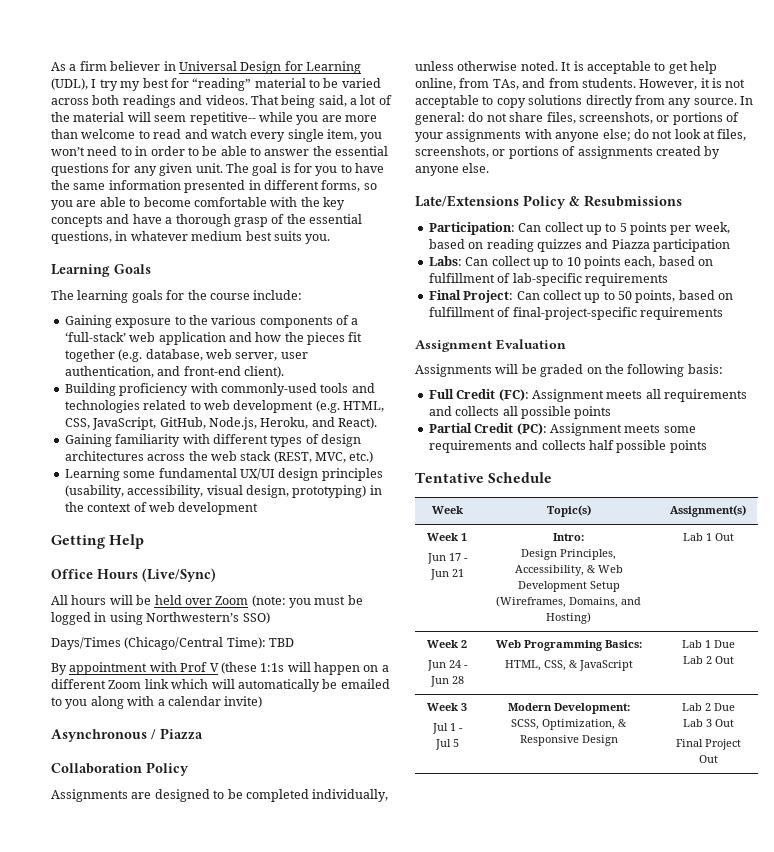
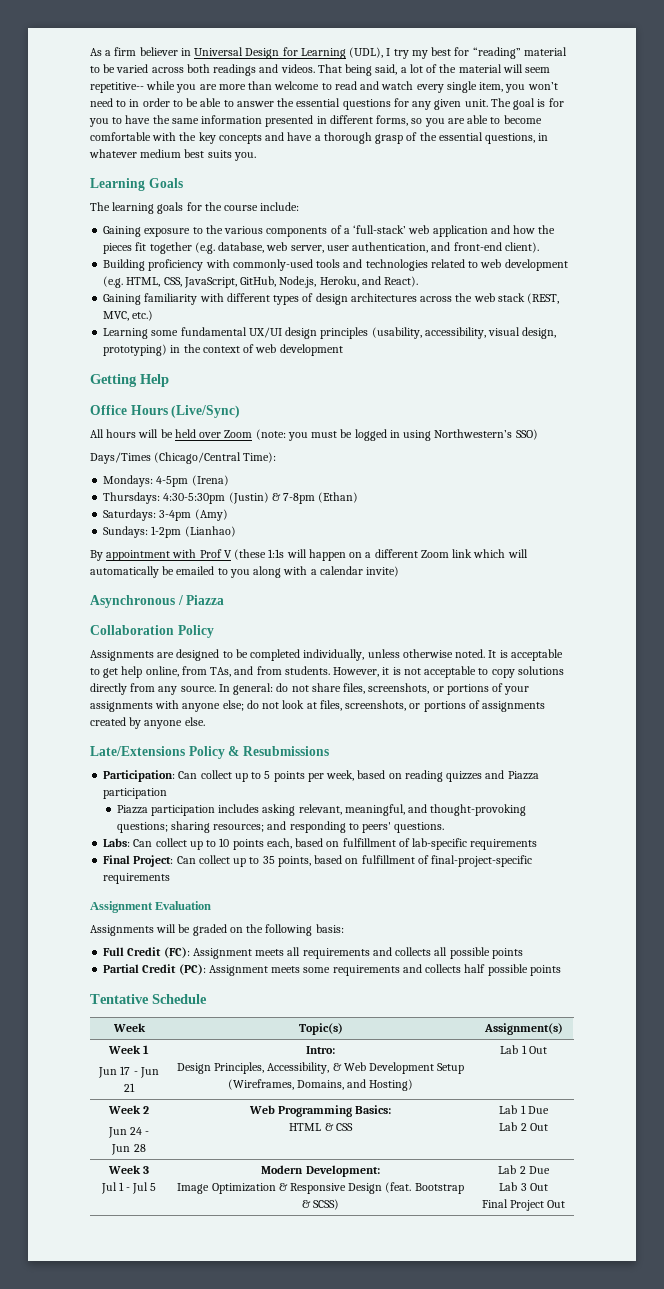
- Days/Times (Chicago/Central Time): TBD
+ Days/Times (Chicago/Central Time):
+ Mondays: 4-5pm (Irena)
+ Thursdays: 4:30-5:30pm (Justin) & 7-8pm (Ethan)
+ Saturdays: 3-4pm (Amy)
+ Sundays: 1-2pm (Lianhao)
+ Piazza participation includes asking relevant, meaningful, and thought-provoking questions; sharing resources; and responding to peers' questions.
- Final Project: Can collect up to 50 points, based on fulfillment of final-project-specific requirements
+ Final Project: Can collect up to 35 points, based on fulfillment of final-project-specific requirements
  Week 2
  Jun 24 - Jun 28 | Web Programming Basics:
- HTML, CSS, & JavaScript | Lab 1 Due
+ HTML & CSS | Lab 1 Due
  Week 3
  Jul 1 - Jul 5 | Modern Development:
- SCSS, Optimization, & Responsive Design | Lab 2 Due
+ Image Optimization & Responsive Design (feat. Bootstrap & SCSS) | Lab 2 Due

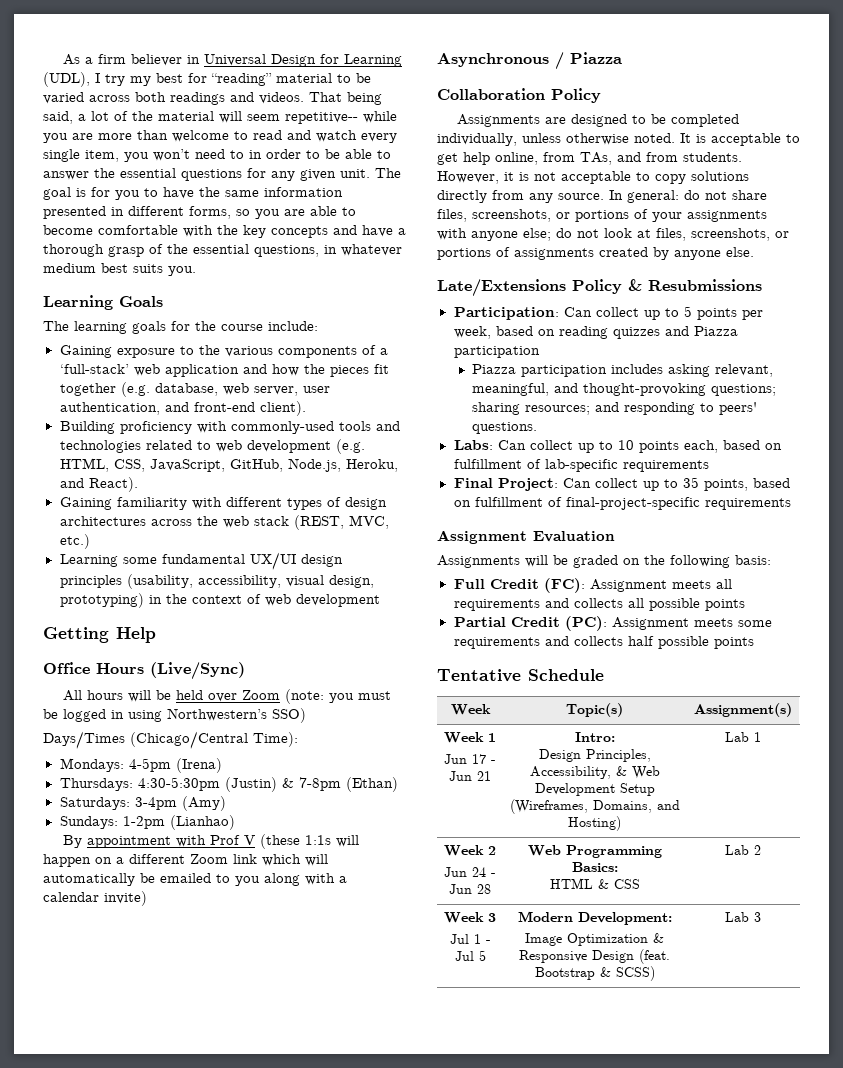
  Week | Topic(s) | Assignment(s)
  Week 1
  Jun 17 - Jun 21 | Intro:
- Design Principles, Accessibility, & Web Development Setup (Wireframes, Domains, and Hosting) | Lab 1 Out
+ Design Principles, Accessibility, & Web Development Setup (Wireframes, Domains, and Hosting) | Lab 1
  Week 2
  Jun 24 - Jun 28 | Web Programming Basics:
- HTML & CSS | Lab 1 Due
- Lab 2 Out
+ HTML & CSS | Lab 2
  Week 3
  Jul 1 - Jul 5 | Modern Development:
- Image Optimization & Responsive Design (feat. Bootstrap & SCSS) | Lab 2 Due
- Lab 3 Out
- Final Project Out
+ Image Optimization & Responsive Design (feat. Bootstrap & SCSS) | Lab 3

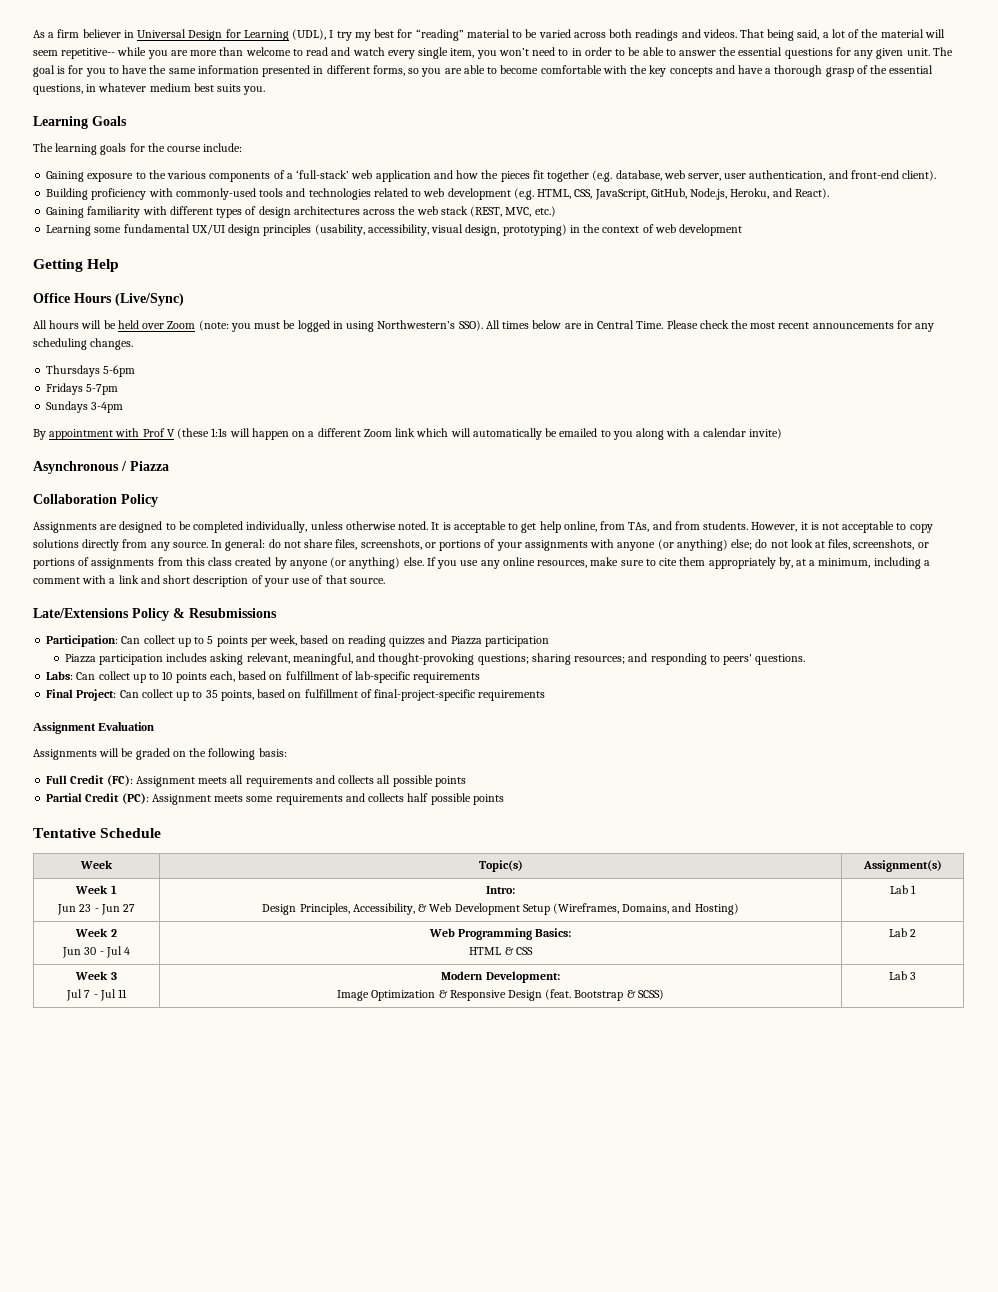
- All hours will be held over Zoom (note: you must be logged in using Northwestern’s SSO)
- Days/Times (Chicago/Central Time):
- Mondays: 4-5pm (Irena)
- Thursdays: 4:30-5:30pm (Justin) & 7-8pm (Ethan)
- Saturdays: 3-4pm (Amy)
- Sundays: 1-2pm (Lianhao)
+ All hours will be held over Zoom (note: you must be logged in using Northwestern’s SSO). All times below are in Central Time. Please check the most recent announcements for any scheduling changes.
+ Thursdays 5-6pm
+ Fridays 5-7pm
+ Sundays 3-4pm
- In general: do not share files, screenshots, or portions of your assignments with anyone else; do not look at files, screenshots, or portions of assignments created by anyone else.
+ In general: do not share files, screenshots, or portions of your assignments with anyone (or anything) else; do not look at files, screenshots, or portions of assignments from this class created by anyone (or anything) else. If you use any online resources, make sure to cite them appropriately by, at a minimum, including a comment with a link and short description of your use of that source.
  Week | Topic(s) | Assignment(s)
  Week 1
- Jun 17 - Jun 21 | Intro:
+ Jun 23 - Jun 27 | Intro:
  Week 2
- Jun 24 - Jun 28 | Web Programming Basics:
+ Jun 30 - Jul 4 | Web Programming Basics:
  Week 3
- Jul 1 - Jul 5 | Modern Development:
+ Jul 7 - Jul 11 | Modern Development:

